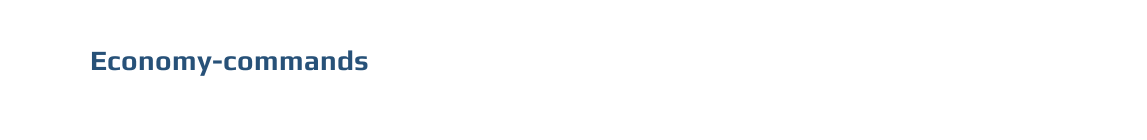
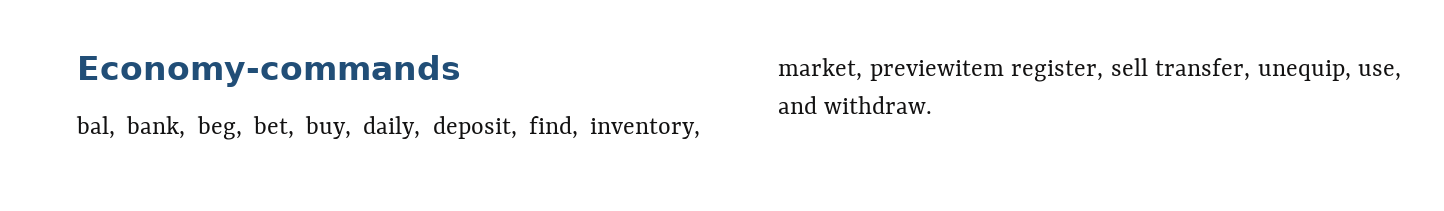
+ bal, bank, beg, bet, buy, daily, deposit, find, inventory, market, previewitem register, sell transfer, unequip, use, and withdraw.

